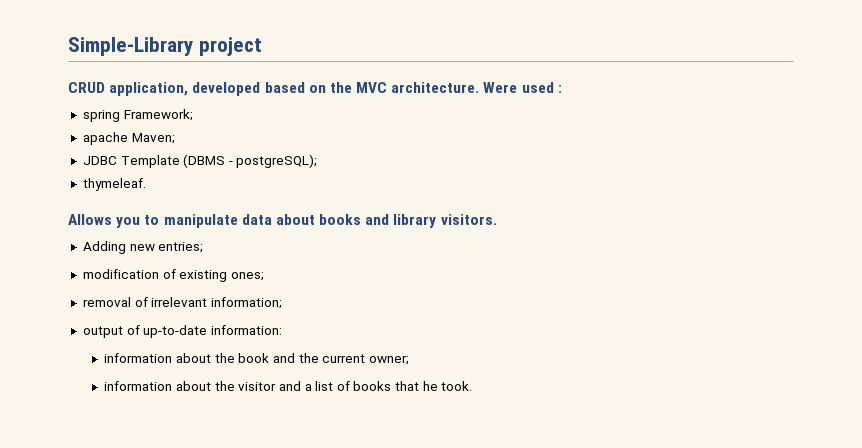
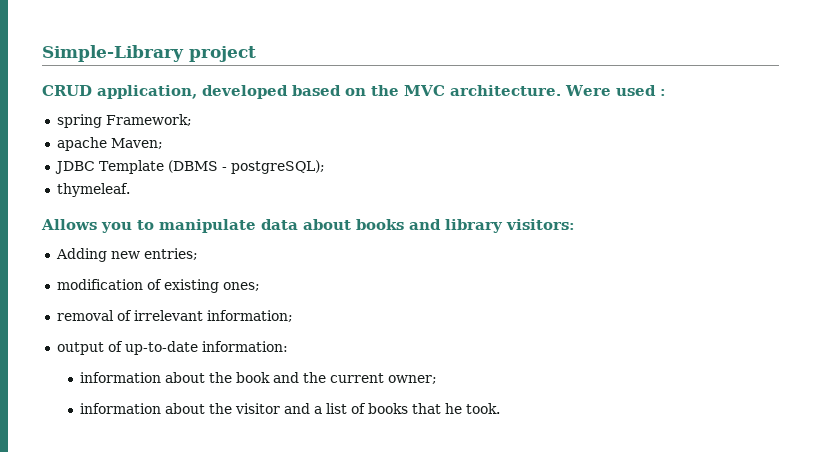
- Allows you to manipulate data about books and library visitors.
+ Allows you to manipulate data about books and library visitors:

